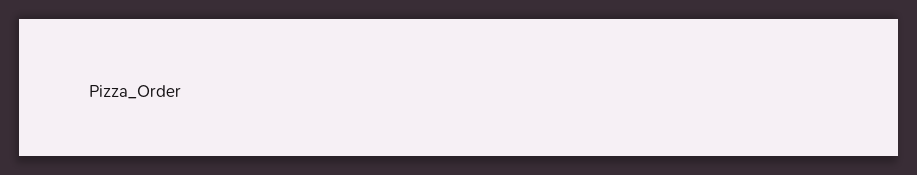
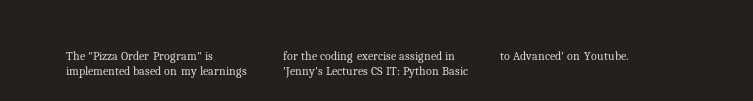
- Pizza_Order
+ The "Pizza Order Program" is implemented based on my learnings for the coding exercise assigned in 'Jenny's Lectures CS IT: Python Basic to Advanced' on Youtube.

